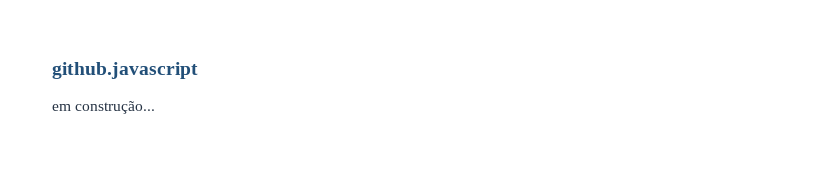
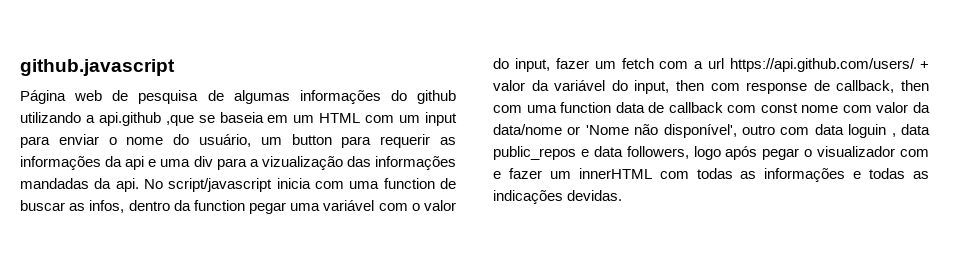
- em construção...
+ Página web de pesquisa de algumas informações do github utilizando a api.github ,que se baseia em um HTML com um input para enviar o nome do usuário, um button para requerir as informações da api e uma div para a vizualização das informações mandadas da api. No script/javascript inicia com uma function de buscar as infos, dentro da function pegar uma variável com o valor do input, fazer um fetch com a url https://api.github.com/users/ + valor da variável do input, then com response de callback, then com uma function data de callback com const nome com valor da data/nome or 'Nome não disponível', outro com data loguin , data public_repos e data followers, logo após pegar o visualizador com e fazer um innerHTML com todas as informações e todas as indicações devidas.

